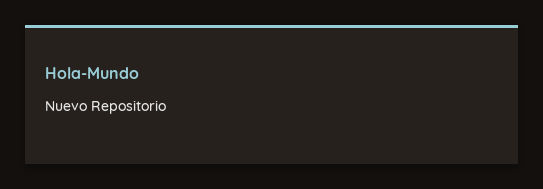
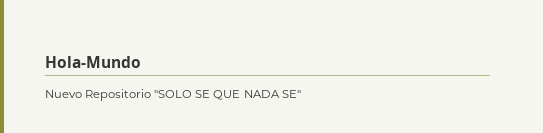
- Nuevo Repositorio
+ Nuevo Repositorio "SOLO SE QUE NADA SE"

